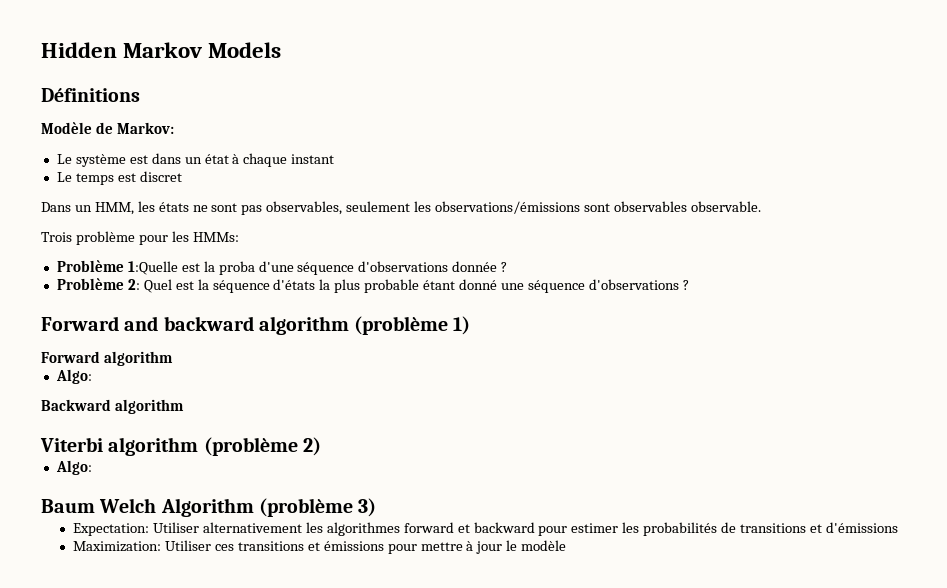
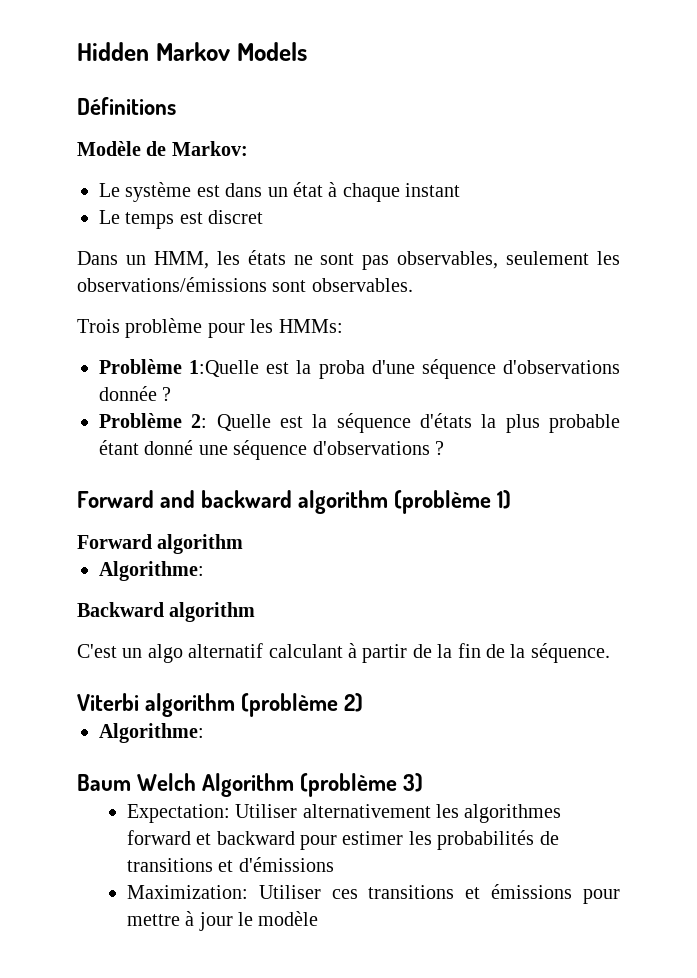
- Dans un HMM, les états ne sont pas observables, seulement les observations/émissions sont observables observable.
+ Dans un HMM, les états ne sont pas observables, seulement les observations/émissions sont observables.
- Problème 2: Quel est la séquence d'états la plus probable étant donné une séquence d'observations ?
+ Problème 2: Quelle est la séquence d'états la plus probable étant donné une séquence d'observations ?
  Forward algorithm
- Algo:
+ Algorithme:
+ C'est un algo alternatif calculant à partir de la fin de la séquence.
  Viterbi algorithm (problème 2)
- Algo:
+ Algorithme:

